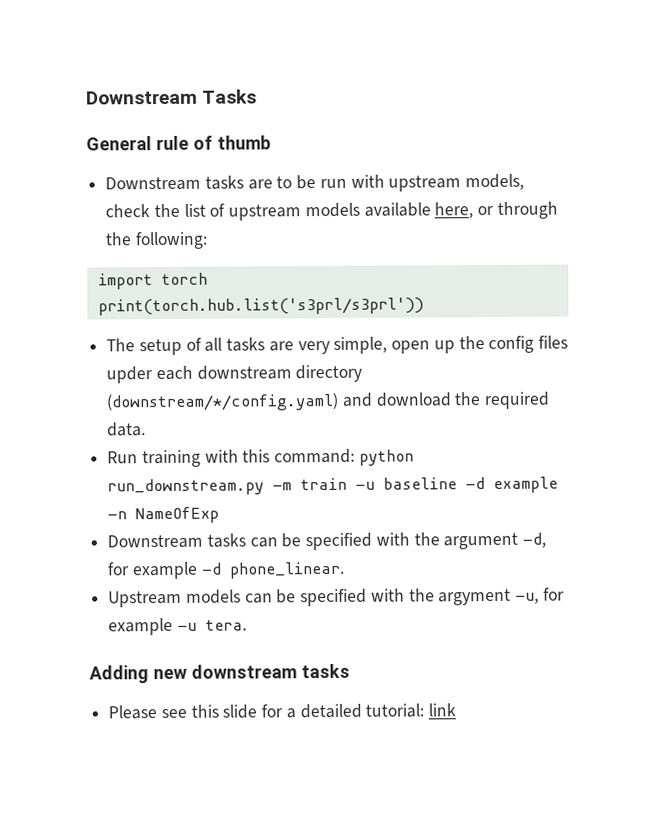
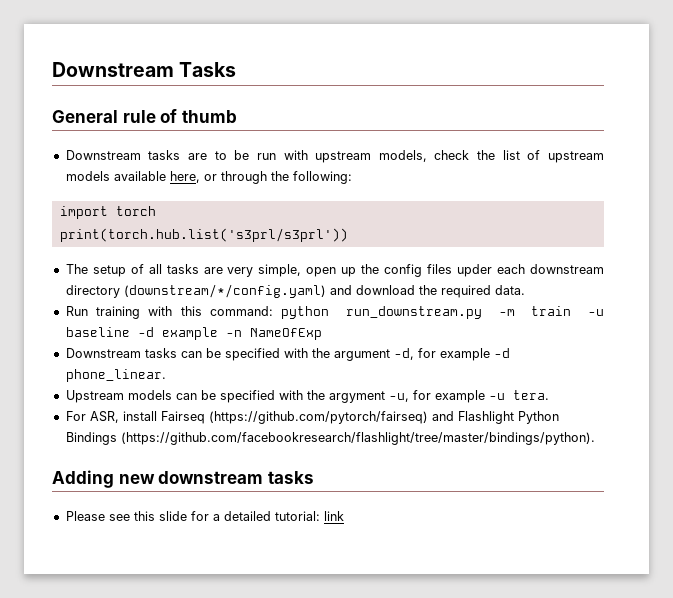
+ For ASR, install Fairseq (https://github.com/pytorch/fairseq) and Flashlight Python Bindings (https://github.com/facebookresearch/flashlight/tree/master/bindings/python).

